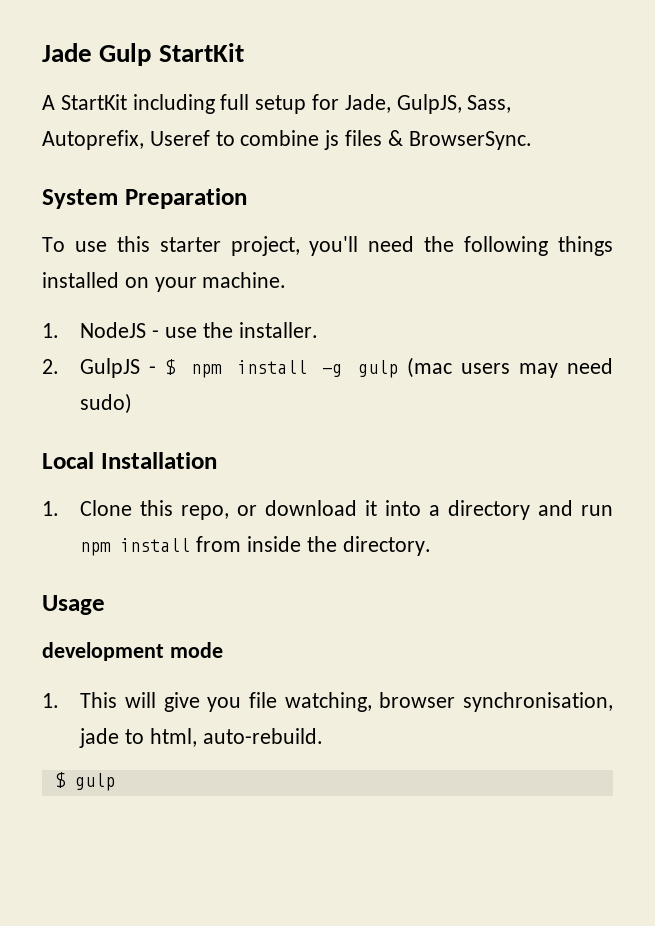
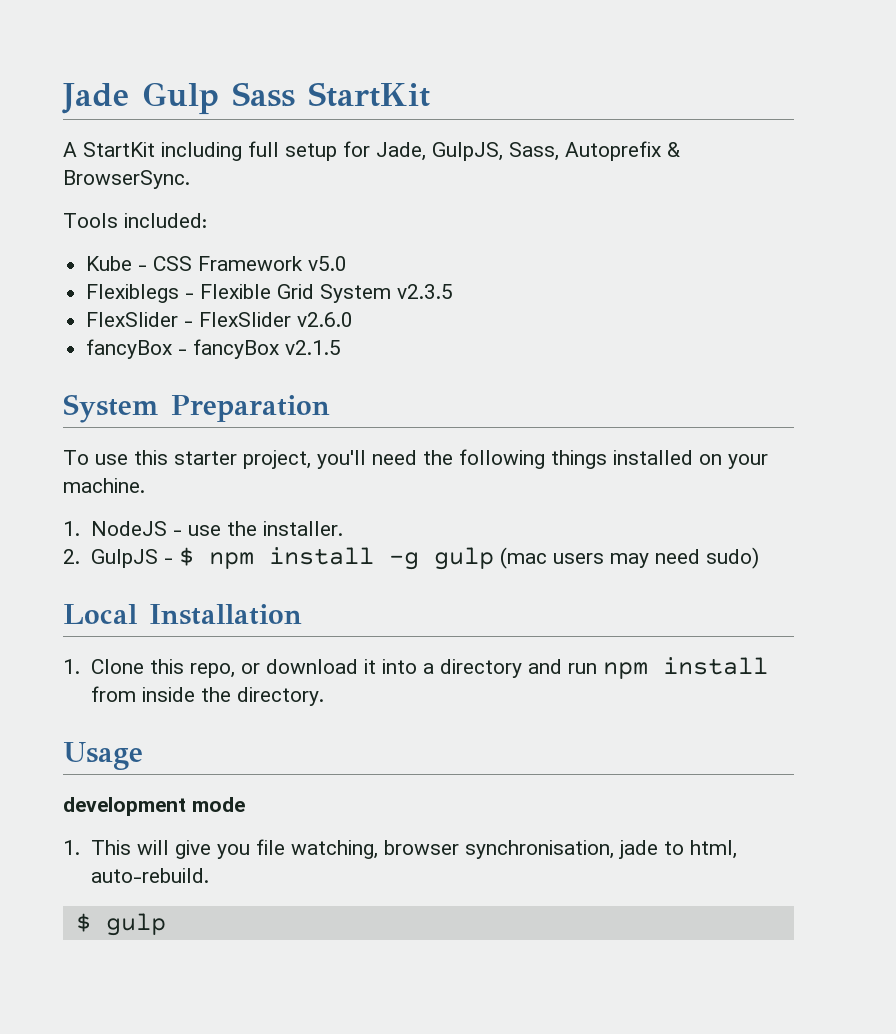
- Jade Gulp StartKit
+ Jade Gulp Sass StartKit
- A StartKit including full setup for Jade, GulpJS, Sass, Autoprefix, Useref to combine js files & BrowserSync.
+ A StartKit including full setup for Jade, GulpJS, Sass, Autoprefix & BrowserSync.
+ Tools included:
+ Kube - CSS Framework v5.0
+ Flexiblegs - Flexible Grid System v2.3.5
+ FlexSlider - FlexSlider v2.6.0
+ fancyBox - fancyBox v2.1.5

